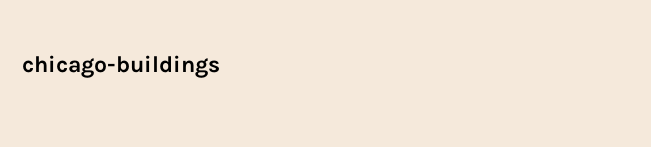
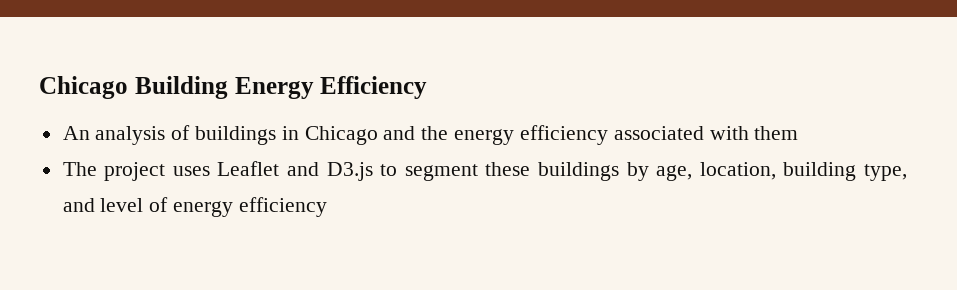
- chicago-buildings
+ Chicago Building Energy Efficiency
+ An analysis of buildings in Chicago and the energy efficiency associated with them
+ The project uses Leaflet and D3.js to segment these buildings by age, location, building type, and level of energy efficiency

